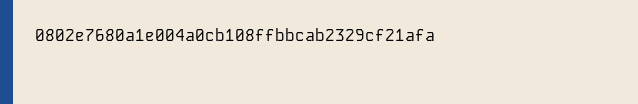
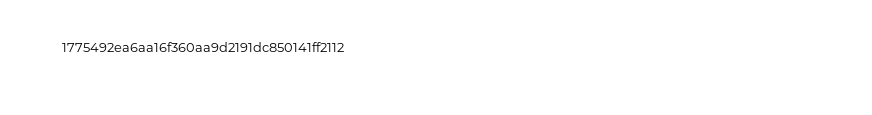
- 0802e7680a1e004a0cb108ffbbcab2329cf21afa
+ 1775492ea6aa16f360aa9d2191dc850141ff2112

